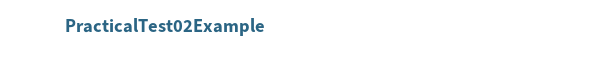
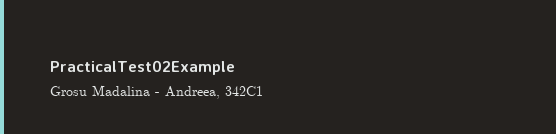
+ Grosu Madalina - Andreea, 342C1

